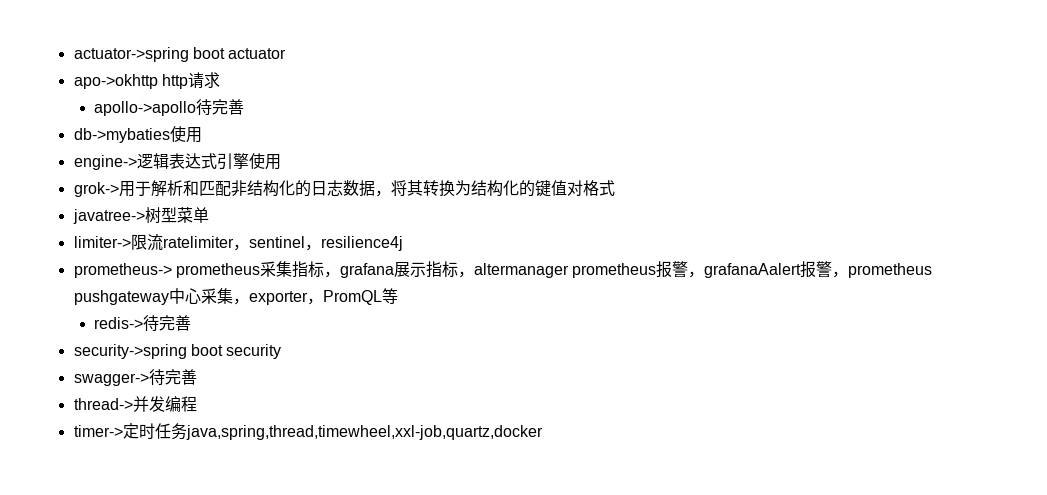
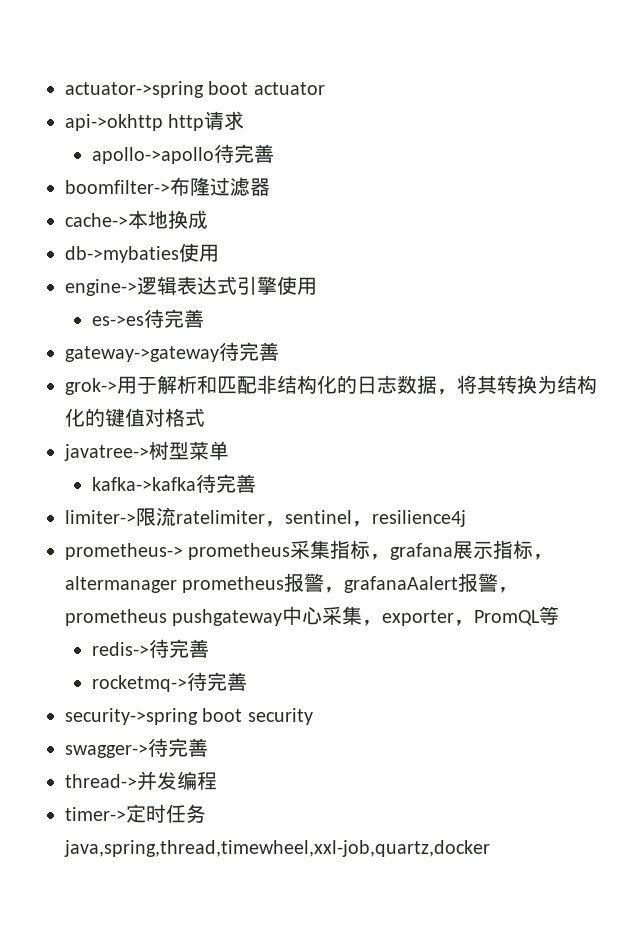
- apo->okhttp http请求
+ api->okhttp http请求
+ boomfilter->布隆过滤器
+ cache->本地换成
+ es->es待完善
+ gateway->gateway待完善
+ kafka->kafka待完善
+ rocketmq->待完善

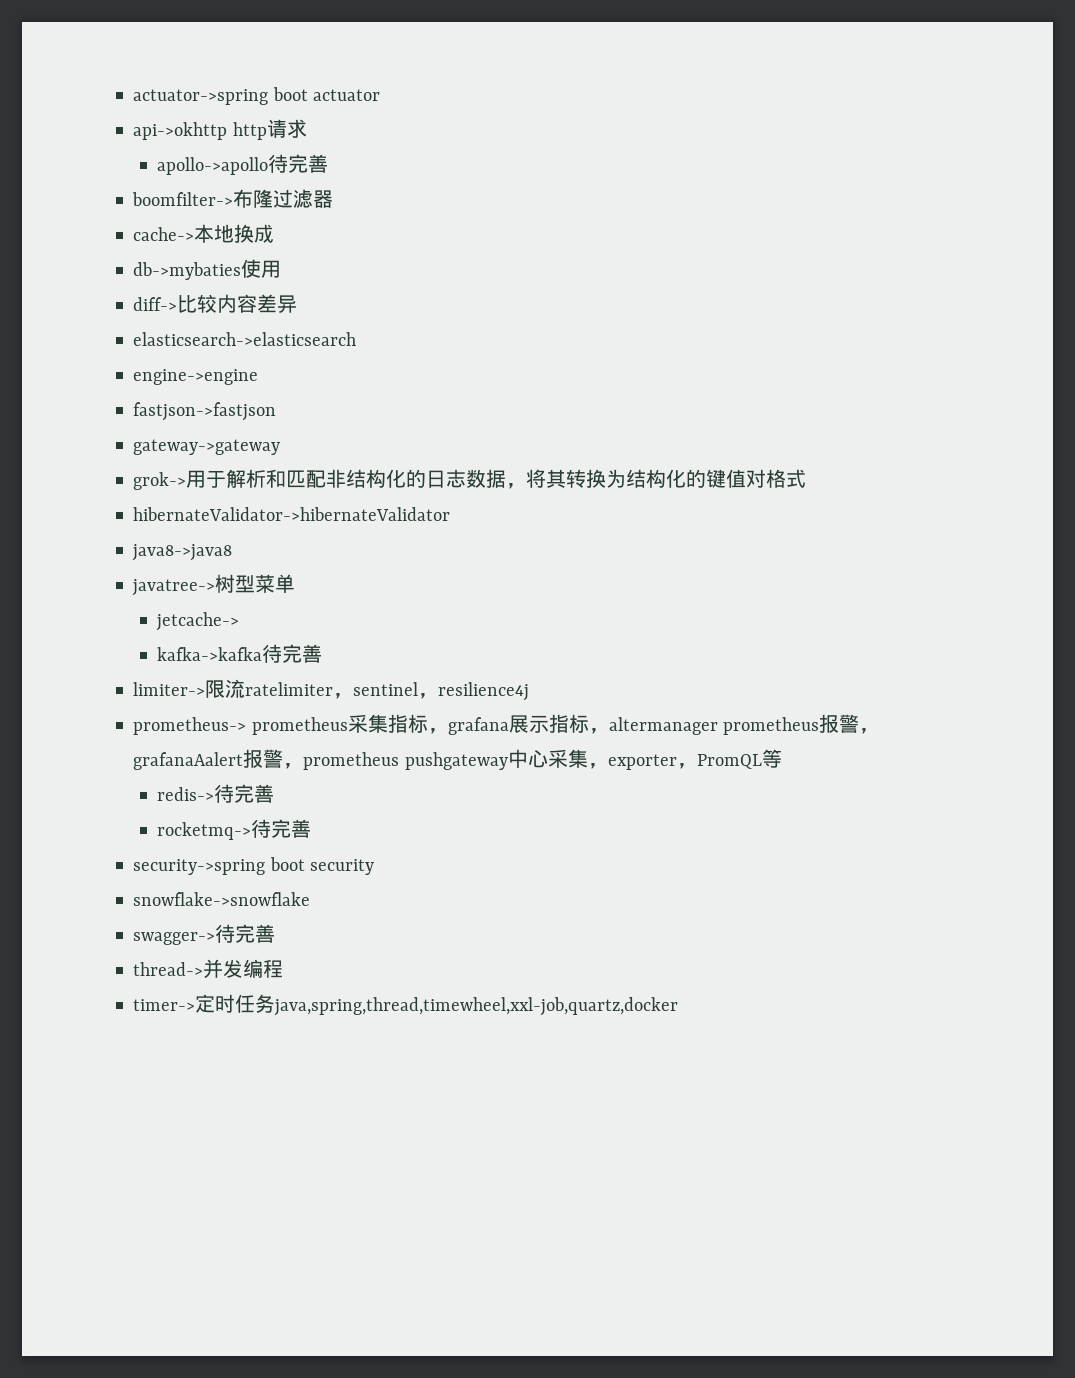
- engine->逻辑表达式引擎使用
- es->es待完善
+ diff->比较内容差异
+ elasticsearch->elasticsearch
+ engine->engine
+ fastjson->fastjson
- gateway->gateway待完善
+ gateway->gateway
+ hibernateValidator->hibernateValidator
+ java8->java8
+ jetcache->
+ snowflake->snowflake

